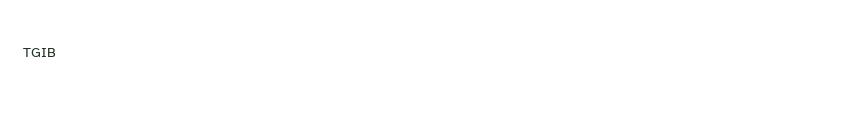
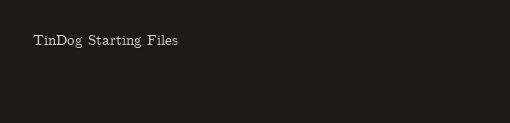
- TGIB
+ TinDog Starting Files

